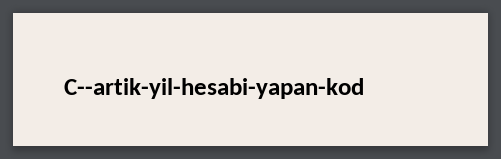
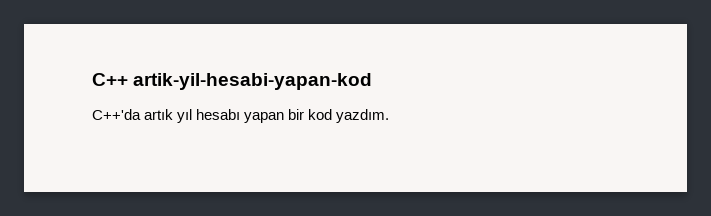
- C--artik-yil-hesabi-yapan-kod
+ C++ artik-yil-hesabi-yapan-kod
+ C++'da artık yıl hesabı yapan bir kod yazdım.

